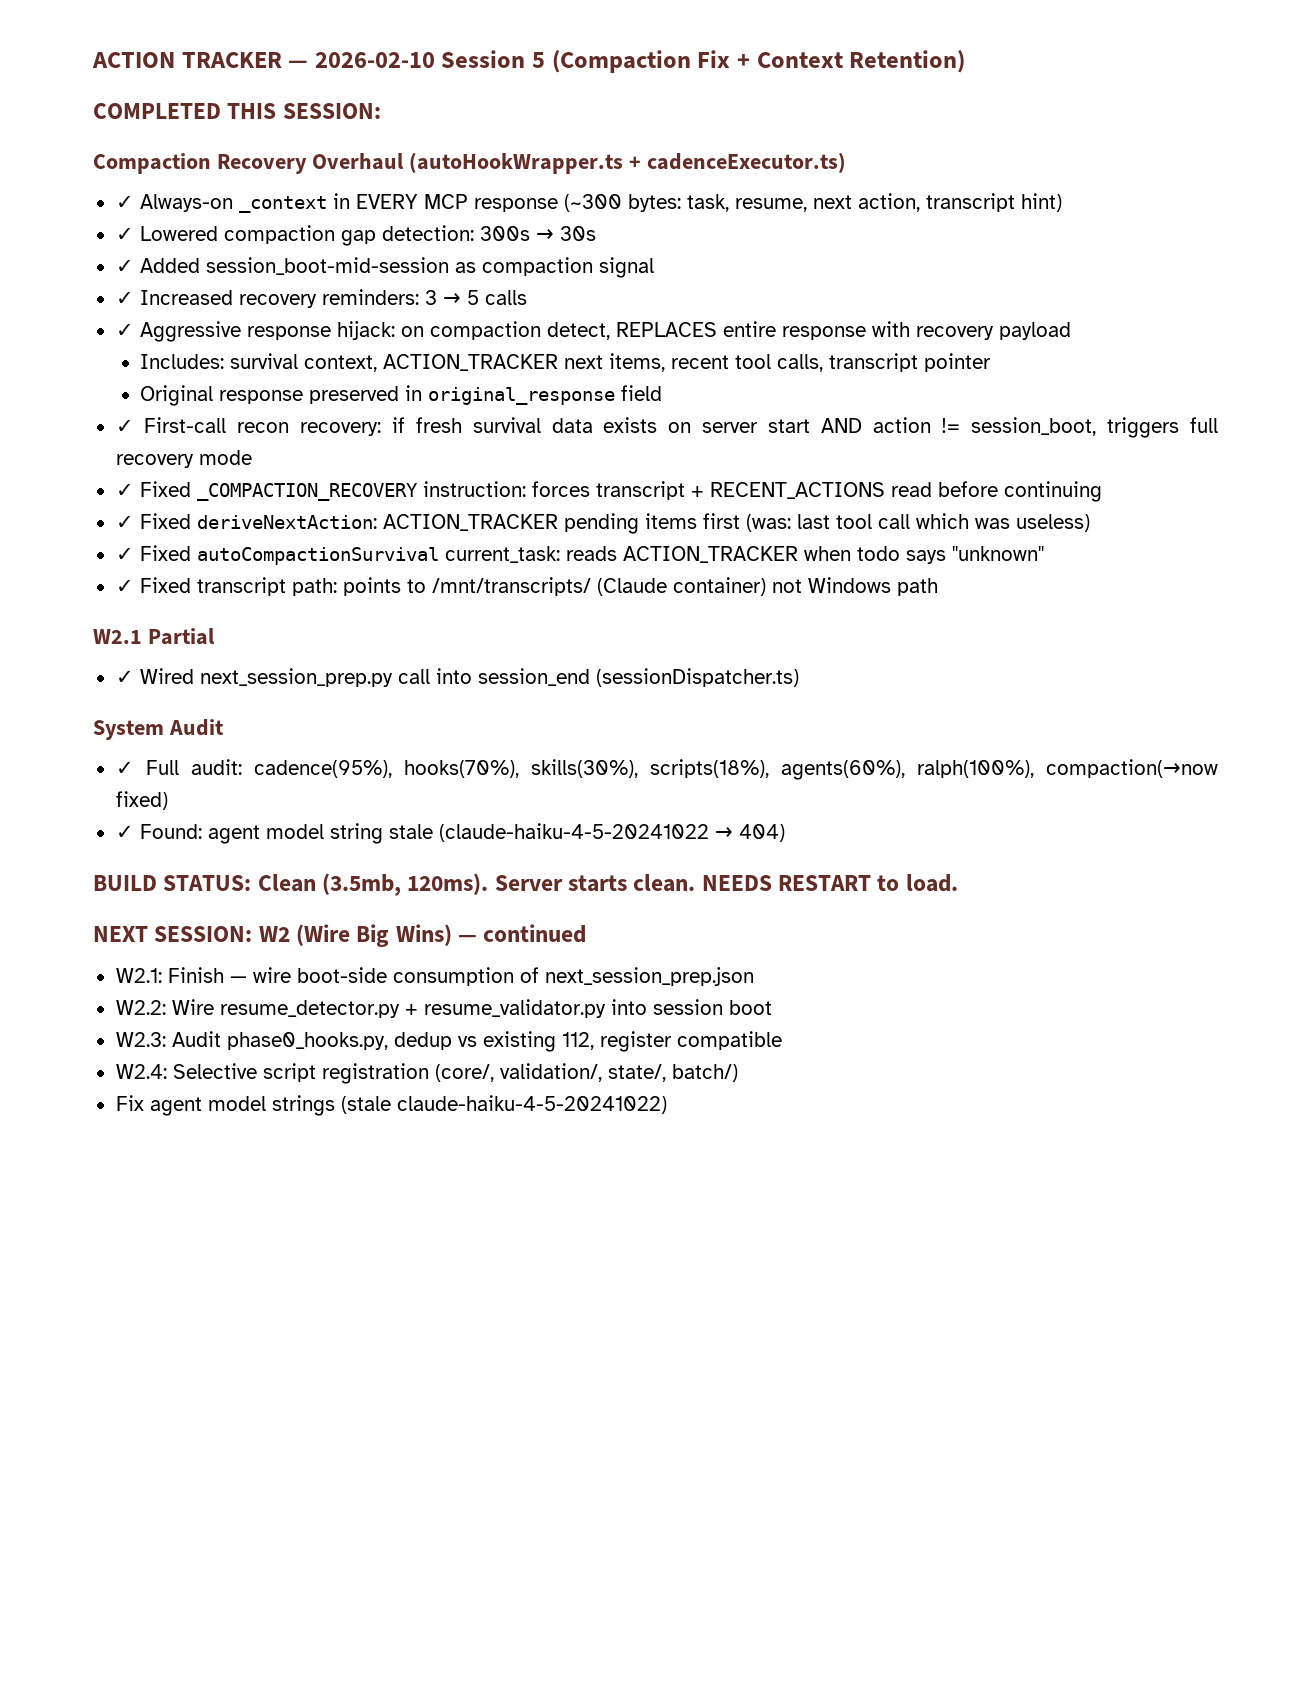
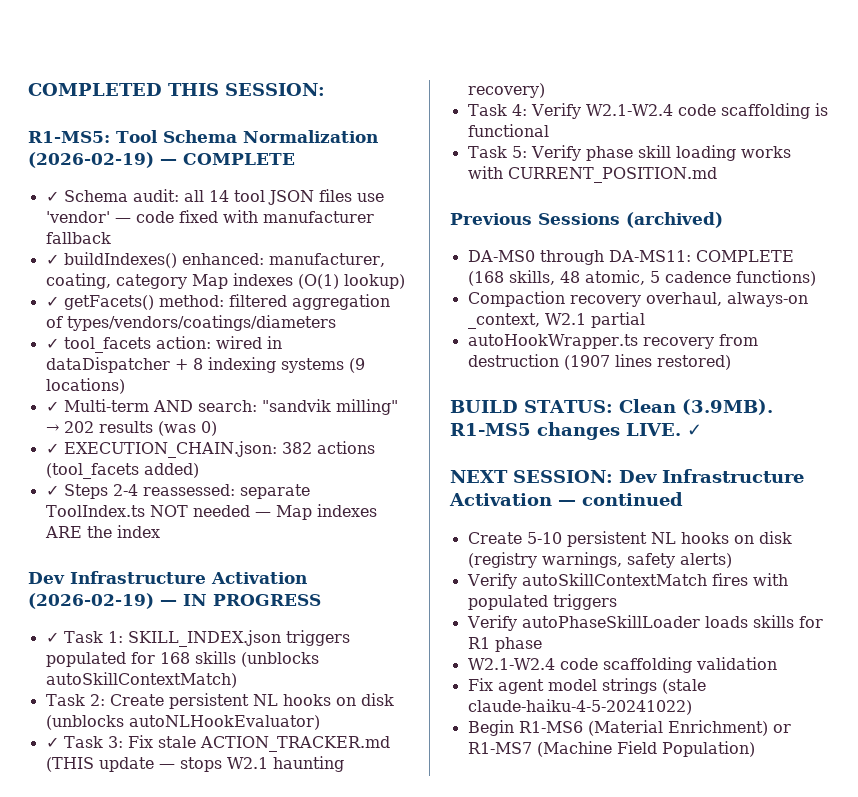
- ACTION TRACKER — 2026-02-10 Session 5 (Compaction Fix + Context Retention)
  COMPLETED THIS SESSION:
- Compaction Recovery Overhaul (autoHookWrapper.ts + cadenceExecutor.ts)
- ✓ Always-on _context in EVERY MCP response (~300 bytes: task, resume, next action, transcript hint)
- ✓ Lowered compaction gap detection: 300s → 30s
- ✓ Added session_boot-mid-session as compaction signal
- ✓ Increased recovery reminders: 3 → 5 calls
- ✓ Aggressive response hijack: on compaction detect, REPLACES entire response with recovery payload
- Includes: survival context, ACTION_TRACKER next items, recent tool calls, transcript pointer
- Original response preserved in original_response field
- ✓ First-call recon recovery: if fresh survival data exists on server start AND action != session_boot, triggers full recovery mode
- ✓ Fixed _COMPACTION_RECOVERY instruction: forces transcript + RECENT_ACTIONS read before continuing
- ✓ Fixed deriveNextAction: ACTION_TRACKER pending items first (was: last tool call which was useless)
- ✓ Fixed autoCompactionSurvival current_task: reads ACTION_TRACKER when todo says "unknown"
- ✓ Fixed transcript path: points to /mnt/transcripts/ (Claude container) not Windows path
- W2.1 Partial
- ✓ Wired next_session_prep.py call into session_end (sessionDispatcher.ts)
- System Audit
- ✓ Full audit: cadence(95%), hooks(70%), skills(30%), scripts(18%), agents(60%), ralph(100%), compaction(→now fixed)
- ✓ Found: agent model string stale (claude-haiku-4-5-20241022 → 404)
- BUILD STATUS: Clean (3.5mb, 120ms). Server starts clean. NEEDS RESTART to load.
- NEXT SESSION: W2 (Wire Big Wins) — continued
- W2.1: Finish — wire boot-side consumption of next_session_prep.json
- W2.2: Wire resume_detector.py + resume_validator.py into session boot
- W2.3: Audit phase0_hooks.py, dedup vs existing 112, register compatible
- W2.4: Selective script registration (core/, validation/, state/, batch/)
+ R1-MS5: Tool Schema Normalization (2026-02-19) — COMPLETE
+ ✓ Schema audit: all 14 tool JSON files use 'vendor' — code fixed with manufacturer fallback
+ ✓ buildIndexes() enhanced: manufacturer, coating, category Map indexes (O(1) lookup)
+ ✓ getFacets() method: filtered aggregation of types/vendors/coatings/diameters
+ ✓ tool_facets action: wired in dataDispatcher + 8 indexing systems (9 locations)
+ ✓ Multi-term AND search: "sandvik milling" → 202 results (was 0)
+ ✓ EXECUTION_CHAIN.json: 382 actions (tool_facets added)
+ ✓ Steps 2-4 reassessed: separate ToolIndex.ts NOT needed — Map indexes ARE the index
+ Dev Infrastructure Activation (2026-02-19) — IN PROGRESS
+ ✓ Task 1: SKILL_INDEX.json triggers populated for 168 skills (unblocks autoSkillContextMatch)
+ Task 2: Create persistent NL hooks on disk (unblocks autoNLHookEvaluator)
+ ✓ Task 3: Fix stale ACTION_TRACKER.md (THIS update — stops W2.1 haunting recovery)
+ Task 4: Verify W2.1-W2.4 code scaffolding is functional
+ Task 5: Verify phase skill loading works with CURRENT_POSITION.md
+ Previous Sessions (archived)
+ DA-MS0 through DA-MS11: COMPLETE (168 skills, 48 atomic, 5 cadence functions)
+ Compaction recovery overhaul, always-on _context, W2.1 partial
+ autoHookWrapper.ts recovery from destruction (1907 lines restored)
+ BUILD STATUS: Clean (3.9MB). R1-MS5 changes LIVE. ✓
+ NEXT SESSION: Dev Infrastructure Activation — continued
+ Create 5-10 persistent NL hooks on disk (registry warnings, safety alerts)
+ Verify autoSkillContextMatch fires with populated triggers
+ Verify autoPhaseSkillLoader loads skills for R1 phase
+ W2.1-W2.4 code scaffolding validation
+ Begin R1-MS6 (Material Enrichment) or R1-MS7 (Machine Field Population)

